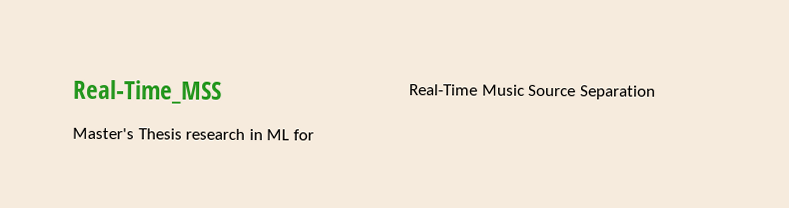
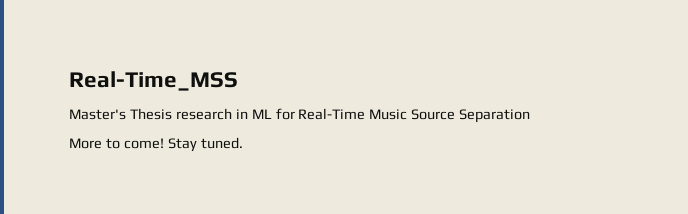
+ More to come! Stay tuned.

